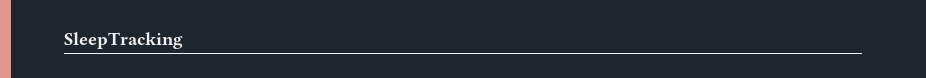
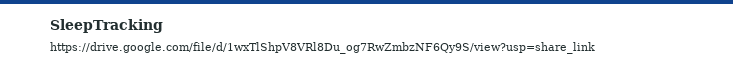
+ https://drive.google.com/file/d/1wxTlShpV8VRl8Du_og7RwZmbzNF6Qy9S/view?usp=share_link

